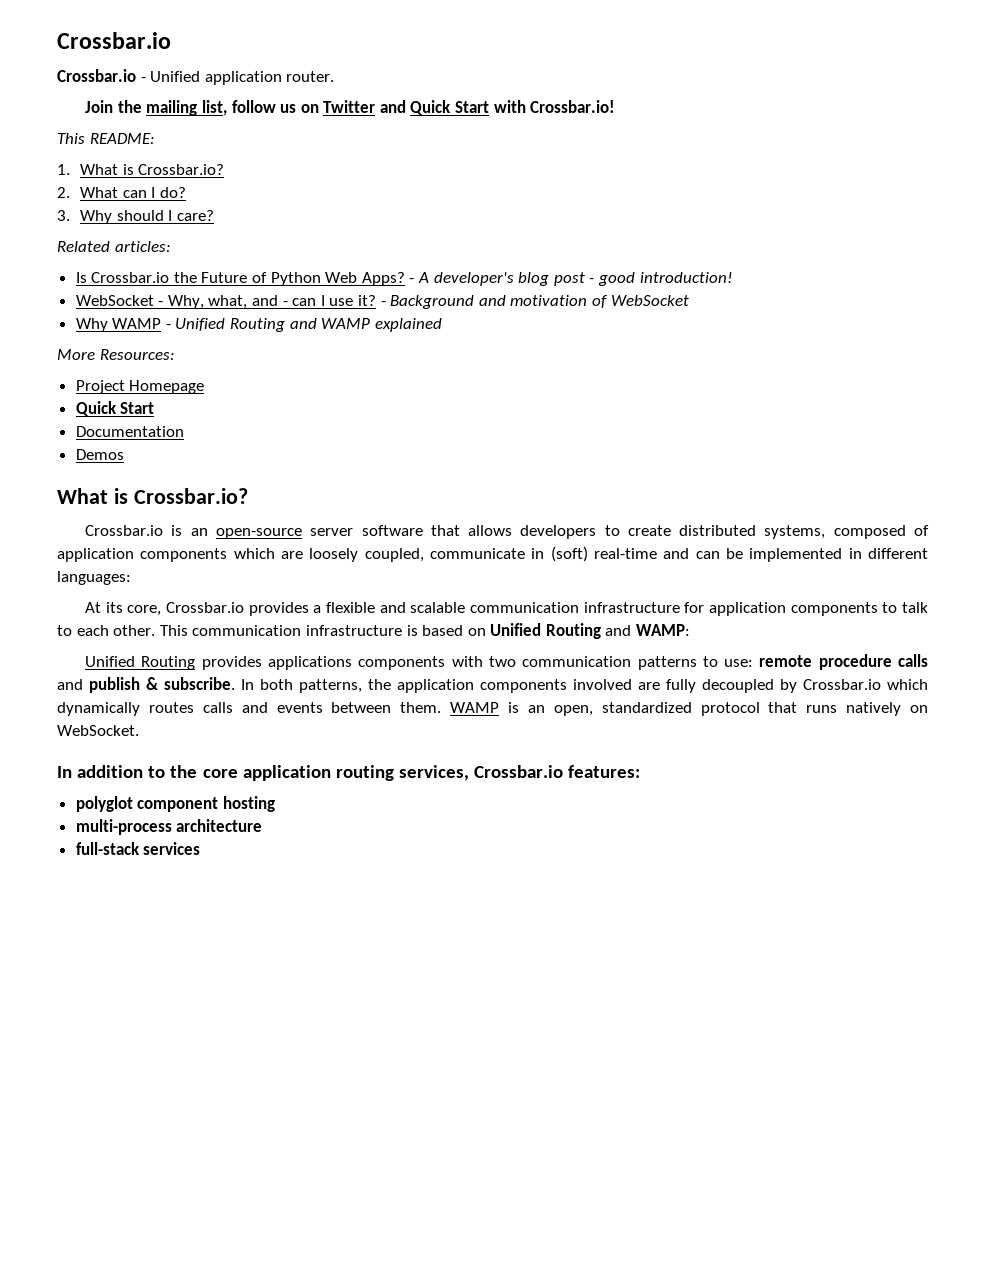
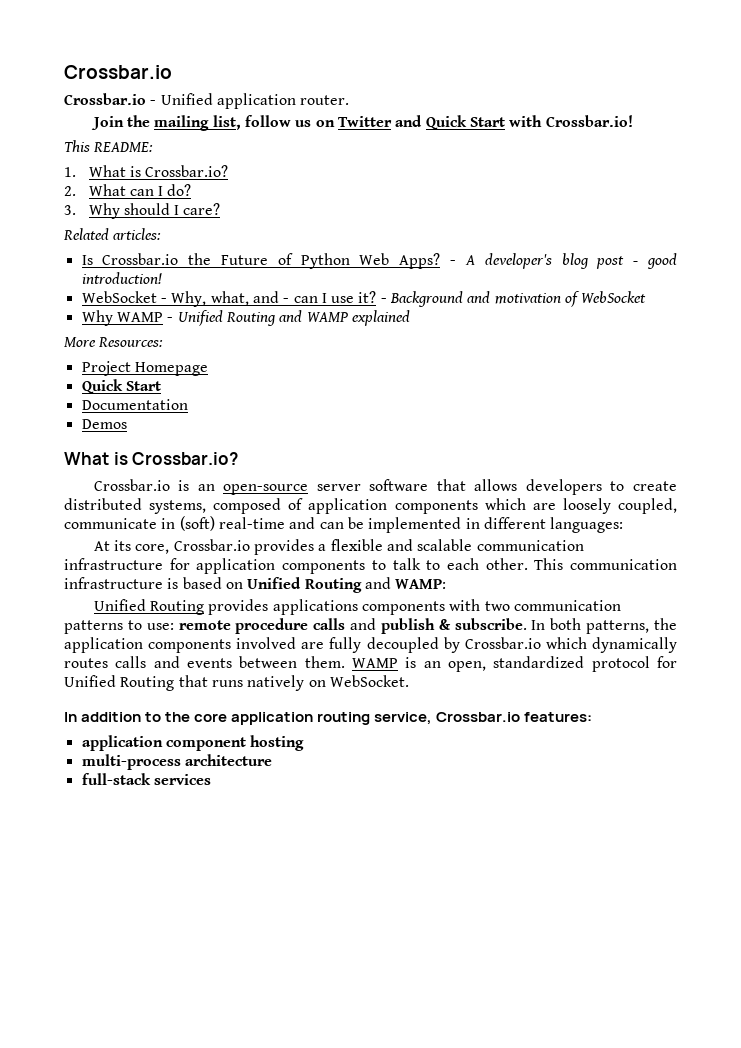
- WAMP is an open, standardized protocol that runs natively on WebSocket.
+ WAMP is an open, standardized protocol for Unified Routing that runs natively on WebSocket.
- In addition to the core application routing services, Crossbar.io features:
+ In addition to the core application routing service, Crossbar.io features:
- polyglot component hosting
+ application component hosting

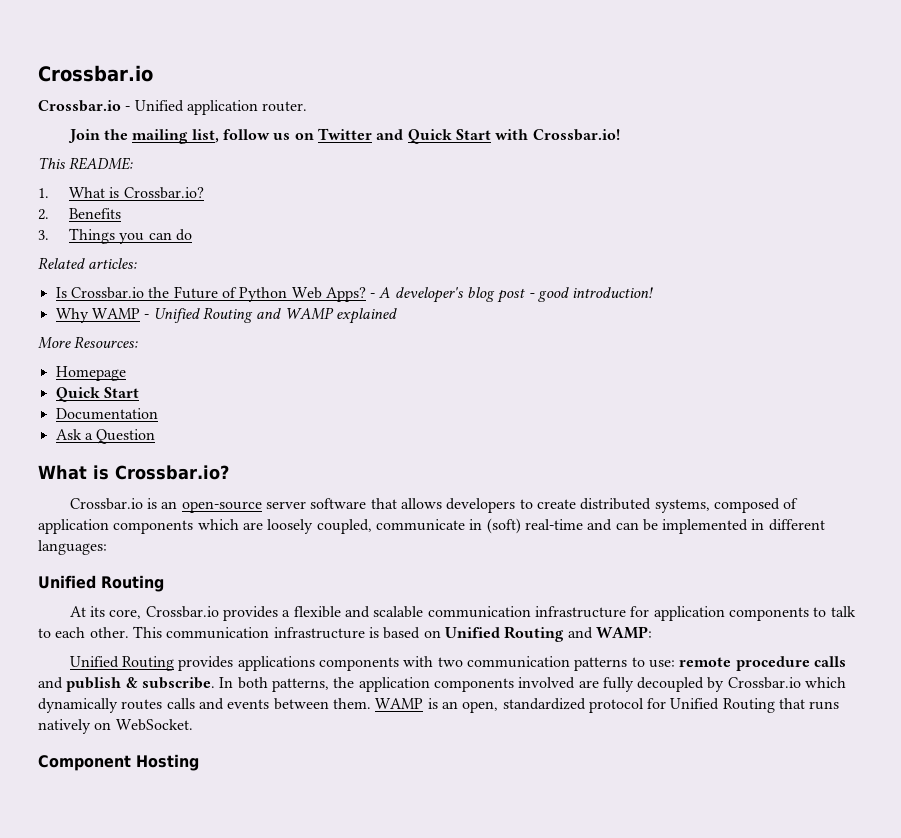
- 2. What can I do?
- 3. Why should I care?
+ 2. Benefits
+ 3. Things you can do
- WebSocket - Why, what, and - can I use it? - Background and motivation of WebSocket
- Project Homepage
+ Homepage
- Demos
+ Ask a Question
  Crossbar.io is an open-source server software that allows developers to create distributed systems, composed of application components which are loosely coupled, communicate in (soft) real-time and can be implemented in different languages:
+ Unified Routing
- In addition to the core application routing service, Crossbar.io features:
- application component hosting
- multi-process architecture
- full-stack services
+ Component Hosting

